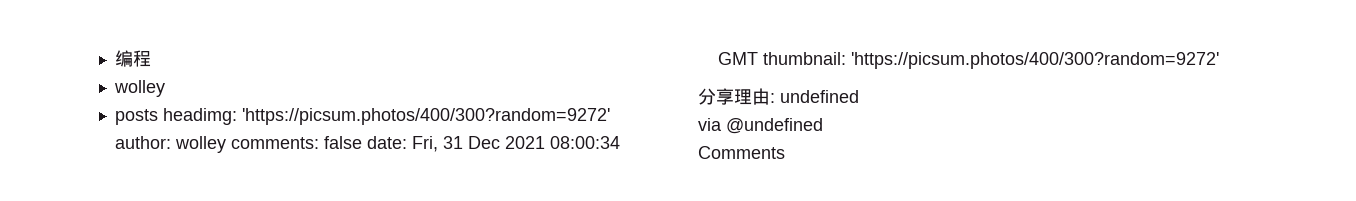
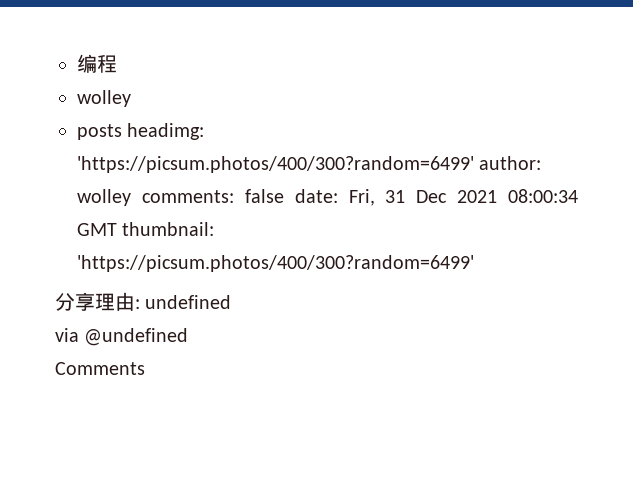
- posts headimg: 'https://picsum.photos/400/300?random=9272' author: wolley comments: false date: Fri, 31 Dec 2021 08:00:34 GMT thumbnail: 'https://picsum.photos/400/300?random=9272'
+ posts headimg: 'https://picsum.photos/400/300?random=6499' author: wolley comments: false date: Fri, 31 Dec 2021 08:00:34 GMT thumbnail: 'https://picsum.photos/400/300?random=6499'

